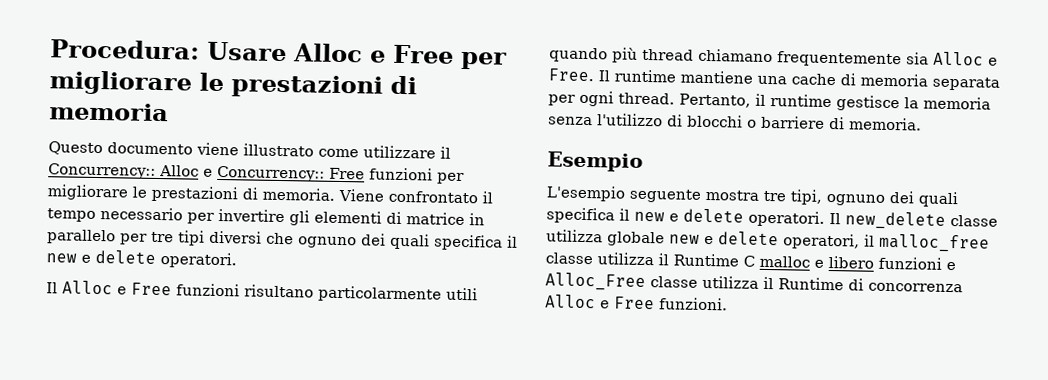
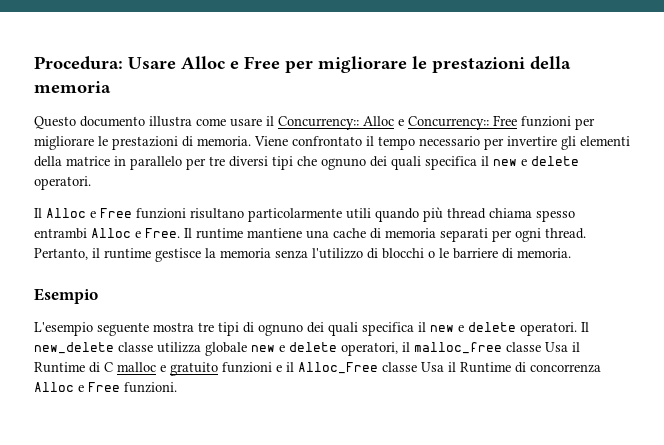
- Procedura: Usare Alloc e Free per migliorare le prestazioni di memoria
+ Procedura: Usare Alloc e Free per migliorare le prestazioni della memoria
- Questo documento viene illustrato come utilizzare il Concurrency:: Alloc e Concurrency:: Free funzioni per migliorare le prestazioni di memoria.
+ Questo documento illustra come usare il Concurrency:: Alloc e Concurrency:: Free funzioni per migliorare le prestazioni di memoria.
- Viene confrontato il tempo necessario per invertire gli elementi di matrice in parallelo per tre tipi diversi che ognuno dei quali specifica il new e delete operatori.
+ Viene confrontato il tempo necessario per invertire gli elementi della matrice in parallelo per tre diversi tipi che ognuno dei quali specifica il new e delete operatori.
- Il Alloc e Free funzioni risultano particolarmente utili quando più thread chiamano frequentemente sia Alloc e Free.
+ Il Alloc e Free funzioni risultano particolarmente utili quando più thread chiama spesso entrambi Alloc e Free.
- Il runtime mantiene una cache di memoria separata per ogni thread.
+ Il runtime mantiene una cache di memoria separati per ogni thread.
- Pertanto, il runtime gestisce la memoria senza l'utilizzo di blocchi o barriere di memoria.
+ Pertanto, il runtime gestisce la memoria senza l'utilizzo di blocchi o le barriere di memoria.
- L'esempio seguente mostra tre tipi, ognuno dei quali specifica il new e delete operatori.
+ L'esempio seguente mostra tre tipi di ognuno dei quali specifica il new e delete operatori.
- Il new_delete classe utilizza globale new e delete operatori, il malloc_free classe utilizza il Runtime C malloc e libero funzioni e Alloc_Free classe utilizza il Runtime di concorrenza Alloc e Free funzioni.
+ Il new_delete classe utilizza globale new e delete operatori, il malloc_free classe Usa il Runtime di C malloc e gratuito funzioni e il Alloc_Free classe Usa il Runtime di concorrenza Alloc e Free funzioni.

